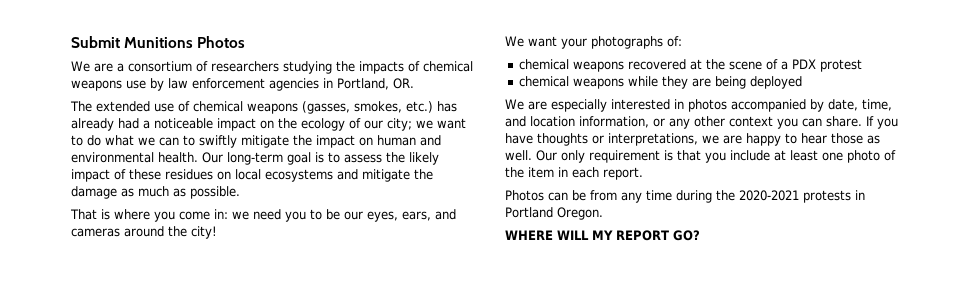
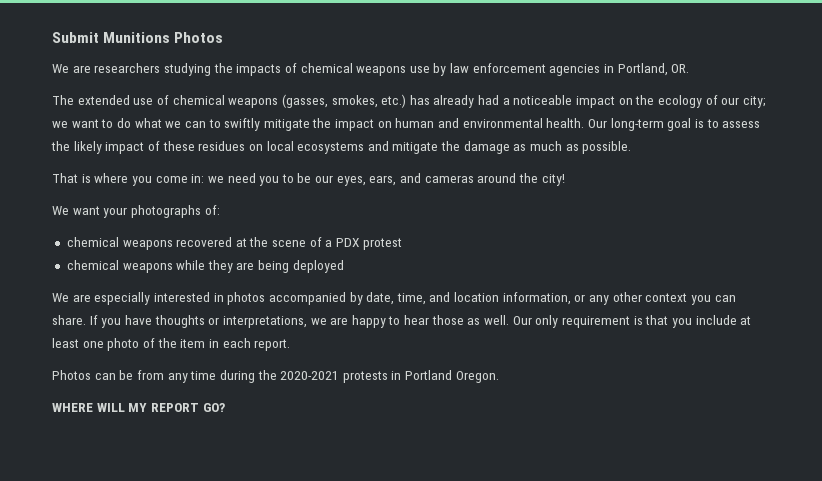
- We are a consortium of researchers studying the impacts of chemical weapons use by law enforcement agencies in Portland, OR.
+ We are researchers studying the impacts of chemical weapons use by law enforcement agencies in Portland, OR.

